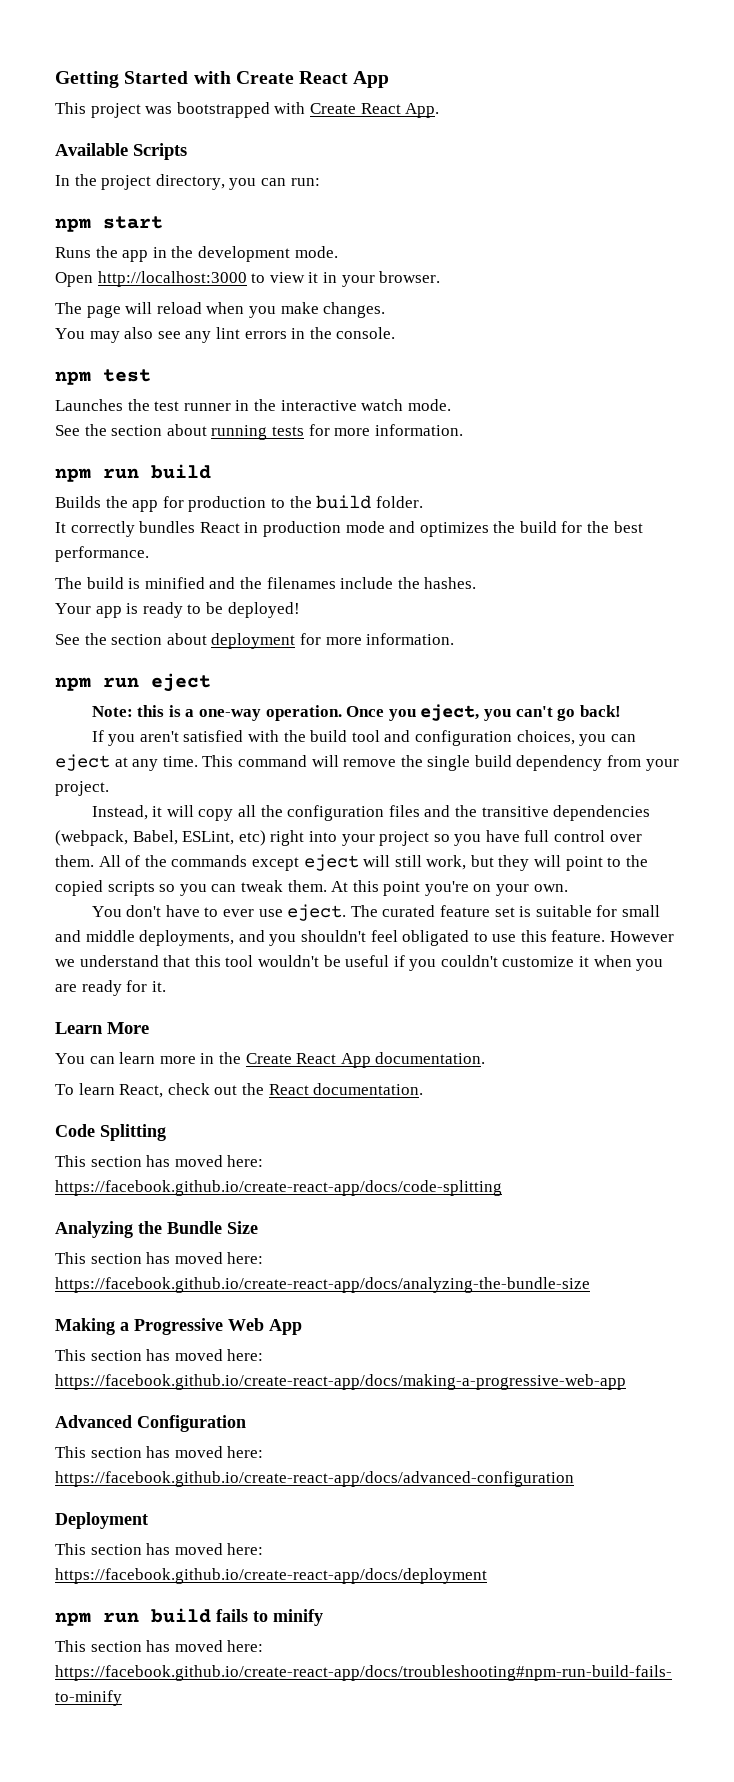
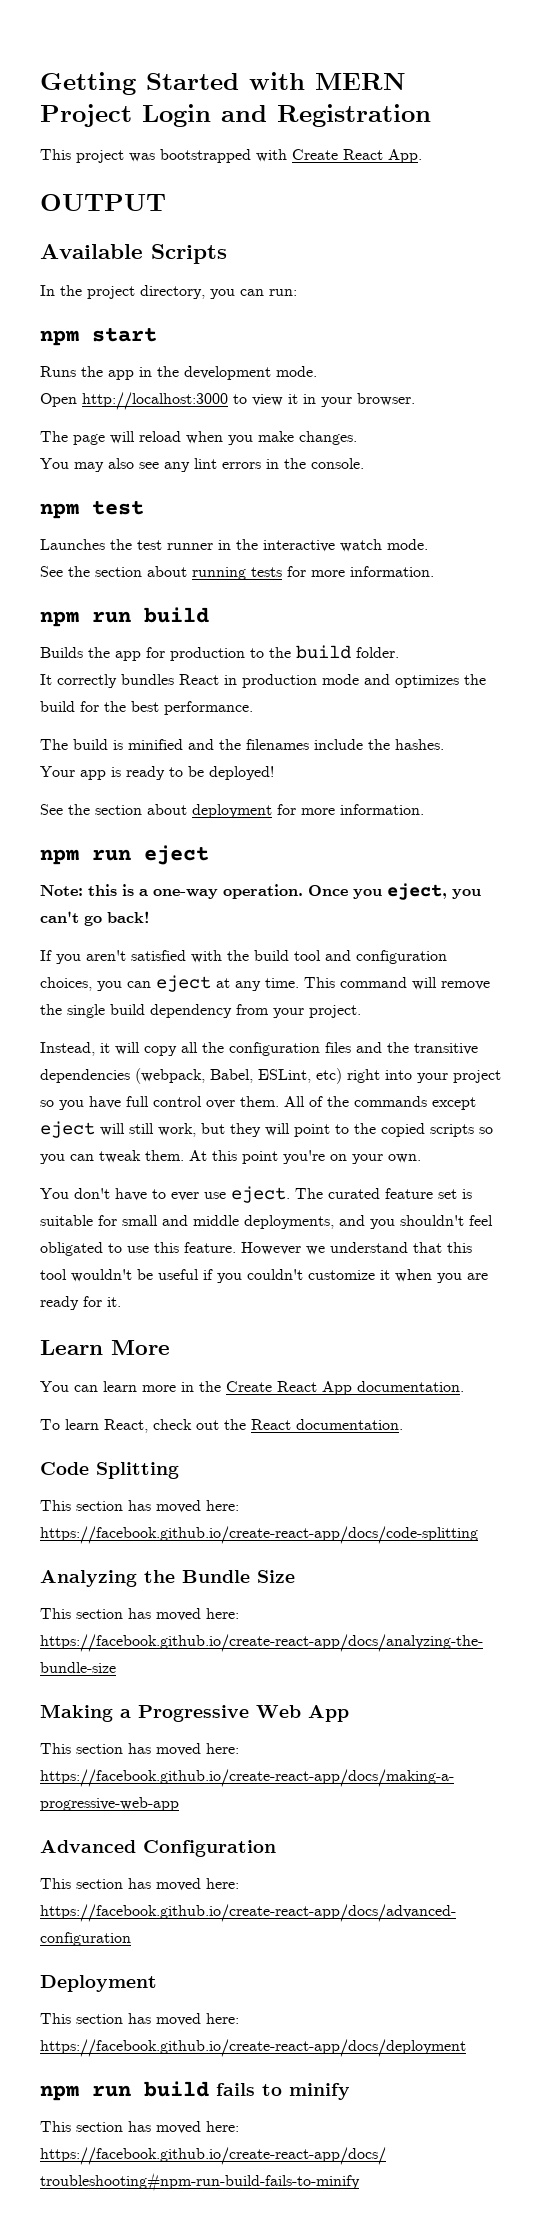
- Getting Started with Create React App
+ Getting Started with MERN Project Login and Registration
+ OUTPUT

